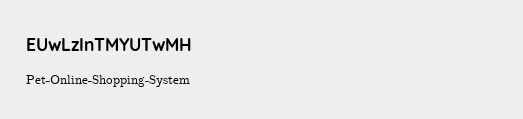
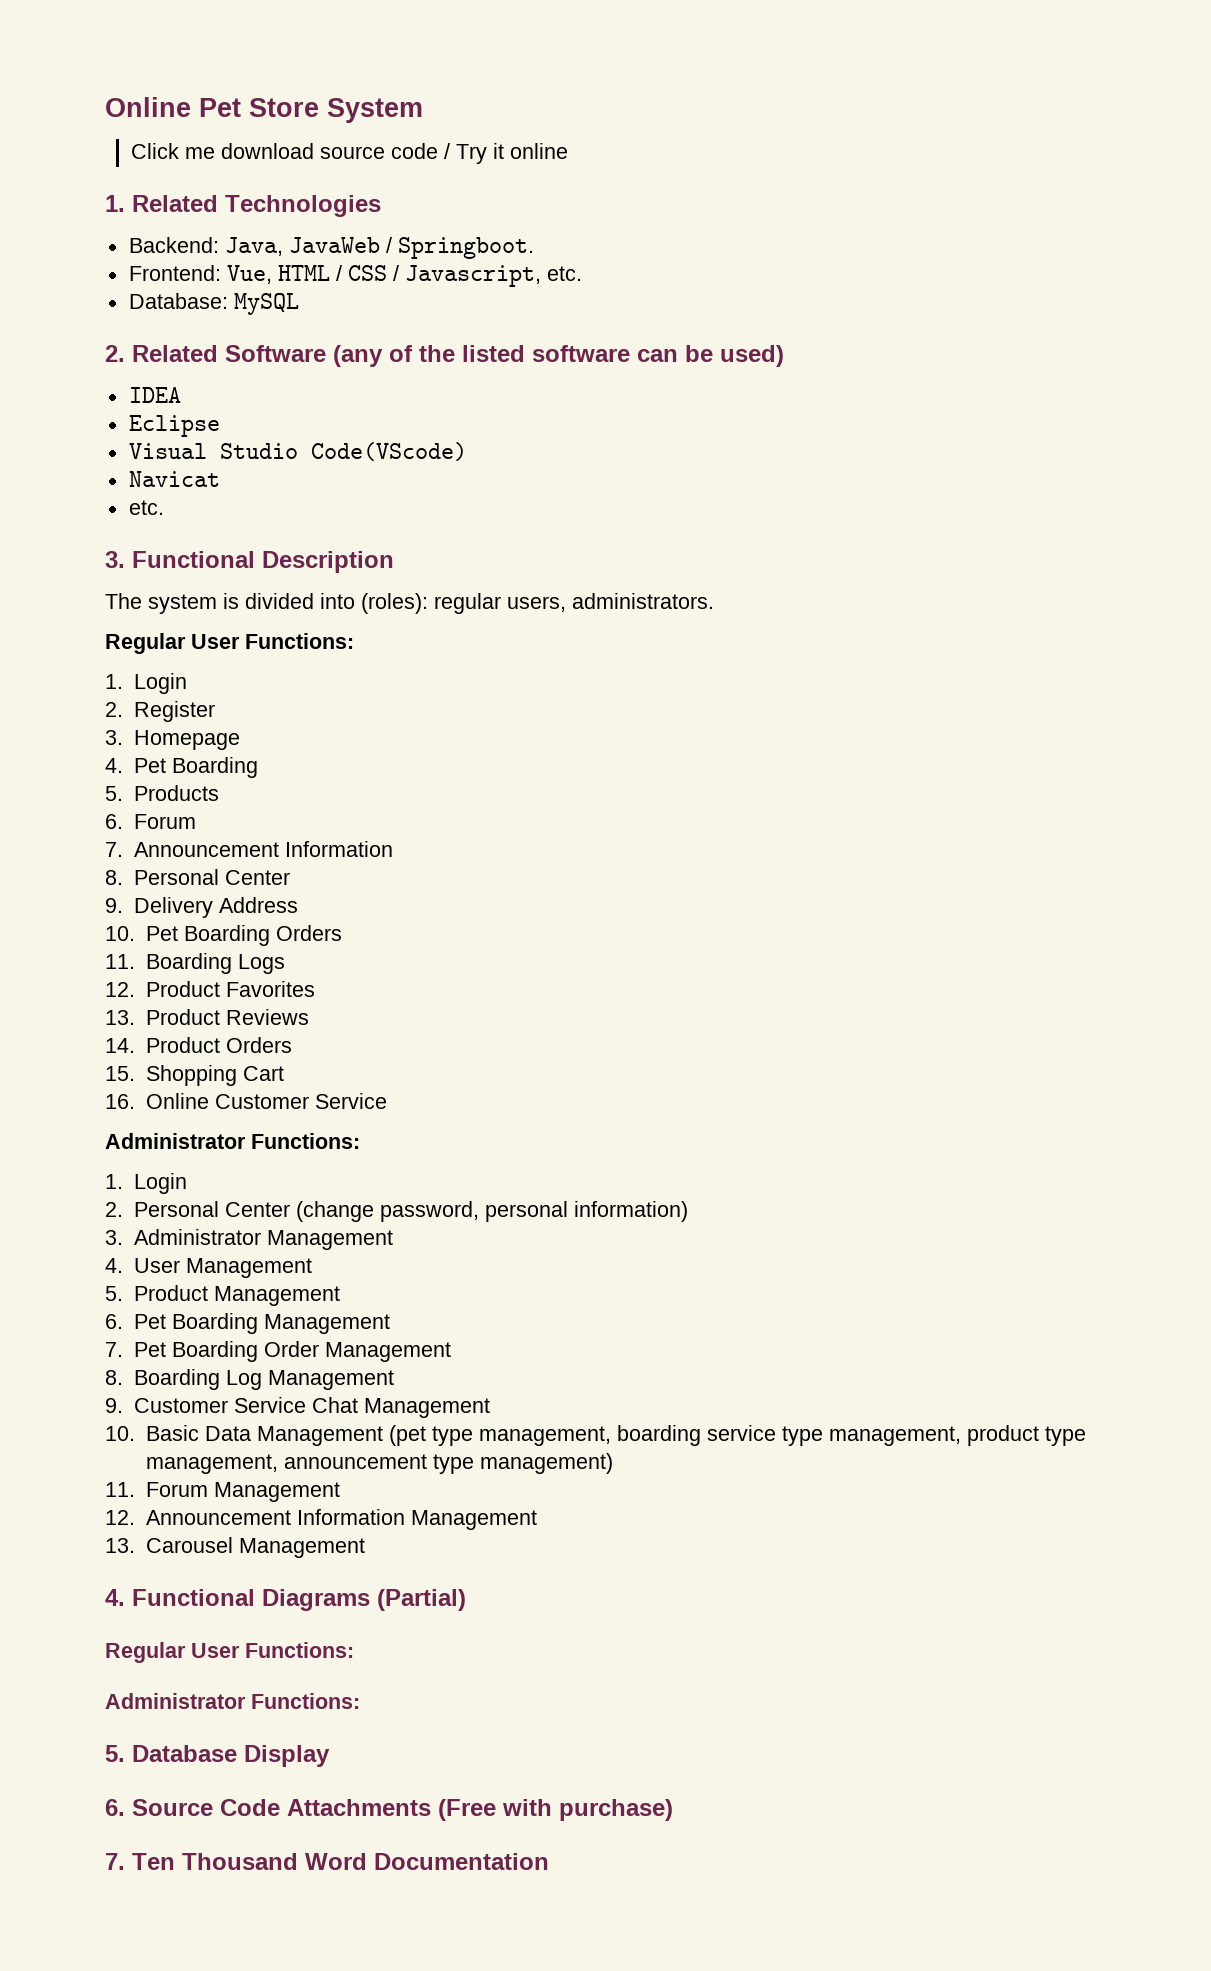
- EUwLzInTMYUTwMH
- Pet-Online-Shopping-System
+ Online Pet Store System
+ Click me download source code / Try it online
+ 1. Related Technologies
+ Backend: Java, JavaWeb / Springboot.
+ Frontend: Vue, HTML / CSS / Javascript, etc.
+ Database: MySQL
+ 2. Related Software (any of the listed software can be used)
+ IDEA
+ Eclipse
+ Visual Studio Code(VScode)
+ Navicat
+ etc.
+ 3. Functional Description
+ The system is divided into (roles): regular users, administrators.
+ Regular User Functions:
+ 1. Login
+ 2. Register
+ 3. Homepage
+ 4. Pet Boarding
+ 5. Products
+ 6. Forum
+ 7. Announcement Information
+ 8. Personal Center
+ 9. Delivery Address
+ 10. Pet Boarding Orders
+ 11. Boarding Logs
+ 12. Product Favorites
+ 13. Product Reviews
+ 14. Product Orders
+ 15. Shopping Cart
+ 16. Online Customer Service
+ Administrator Functions:
+ 1. Login
+ 2. Personal Center (change password, personal information)
+ 3. Administrator Management
+ 4. User Management
+ 5. Product Management
+ 6. Pet Boarding Management
+ 7. Pet Boarding Order Management
+ 8. Boarding Log Management
+ 9. Customer Service Chat Management
+ 10. Basic Data Management (pet type management, boarding service type management, product type management, announcement type management)
+ 11. Forum Management
+ 12. Announcement Information Management
+ 13. Carousel Management
+ 4. Functional Diagrams (Partial)
+ Regular User Functions:
+ Administrator Functions:
+ 5. Database Display
+ 6. Source Code Attachments (Free with purchase)
+ 7. Ten Thousand Word Documentation

